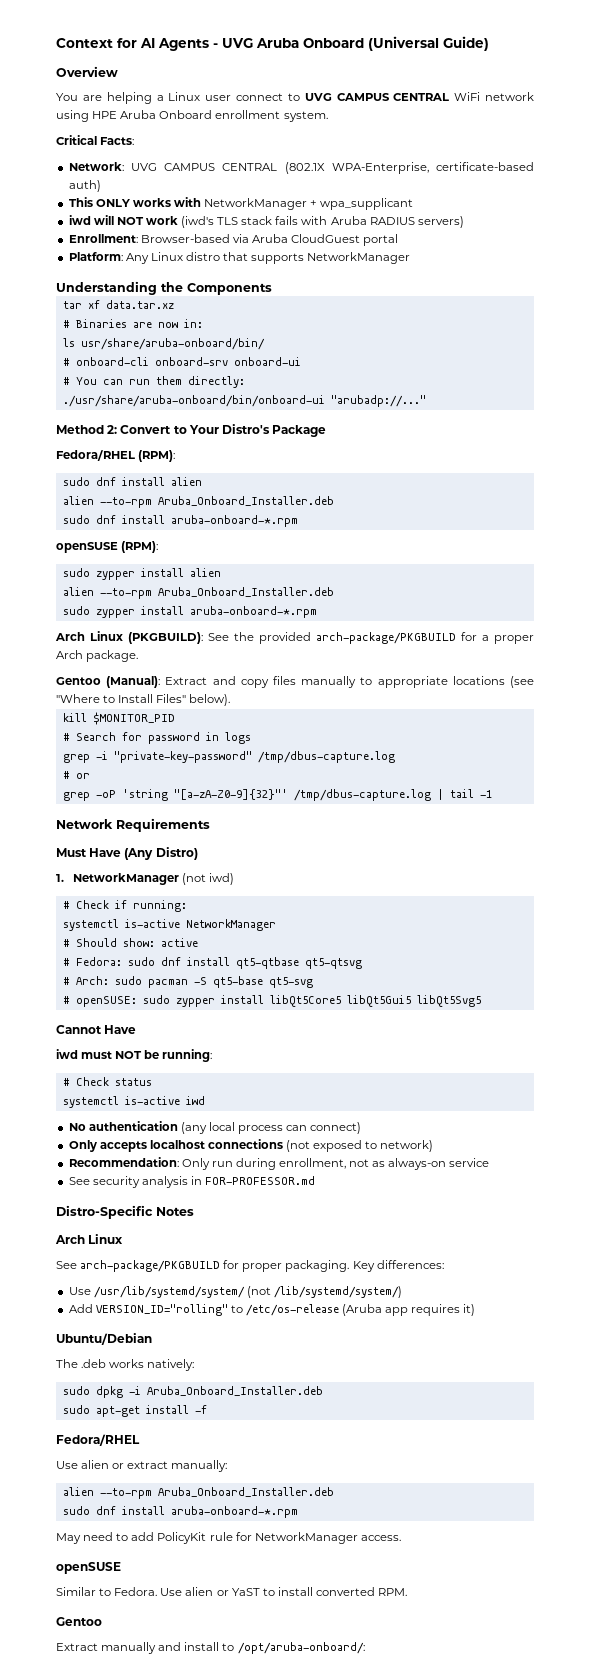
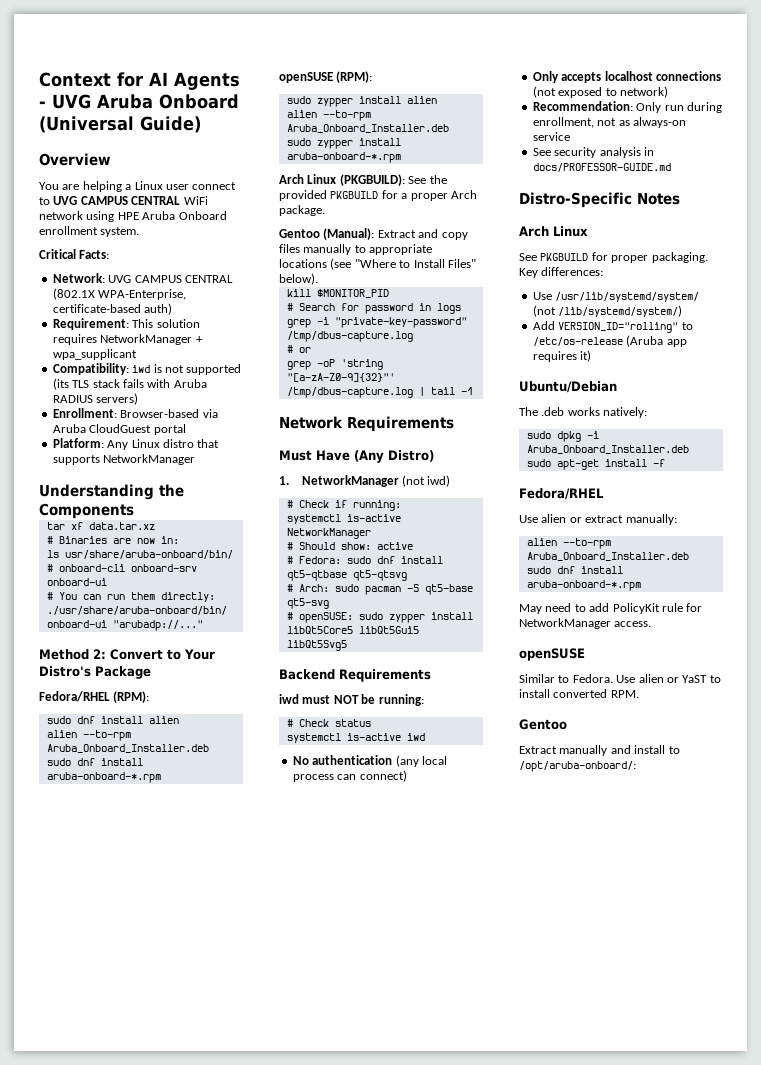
- This ONLY works with NetworkManager + wpa_supplicant
+ Requirement: This solution requires NetworkManager + wpa_supplicant
- iwd will NOT work (iwd's TLS stack fails with Aruba RADIUS servers)
+ Compatibility: iwd is not supported (its TLS stack fails with Aruba RADIUS servers)
- Arch Linux (PKGBUILD): See the provided arch-package/PKGBUILD for a proper Arch package.
+ Arch Linux (PKGBUILD): See the provided PKGBUILD for a proper Arch package.
- Cannot Have
+ Backend Requirements
- See security analysis in FOR-PROFESSOR.md
+ See security analysis in docs/PROFESSOR-GUIDE.md
- See arch-package/PKGBUILD for proper packaging.
+ See PKGBUILD for proper packaging.

